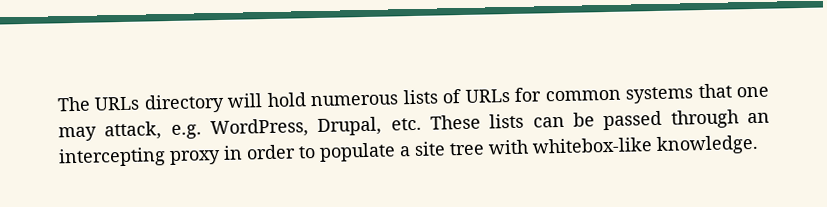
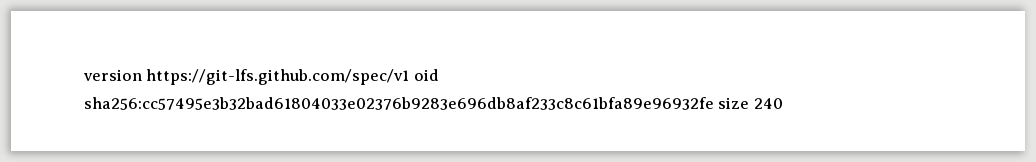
- The URLs directory will hold numerous lists of URLs for common systems that one may attack, e.g. WordPress, Drupal, etc. These lists can be passed through an intercepting proxy in order to populate a site tree with whitebox-like knowledge.
+ version https://git-lfs.github.com/spec/v1 oid sha256:cc57495e3b32bad61804033e02376b9283e696db8af233c8c61bfa89e96932fe size 240

